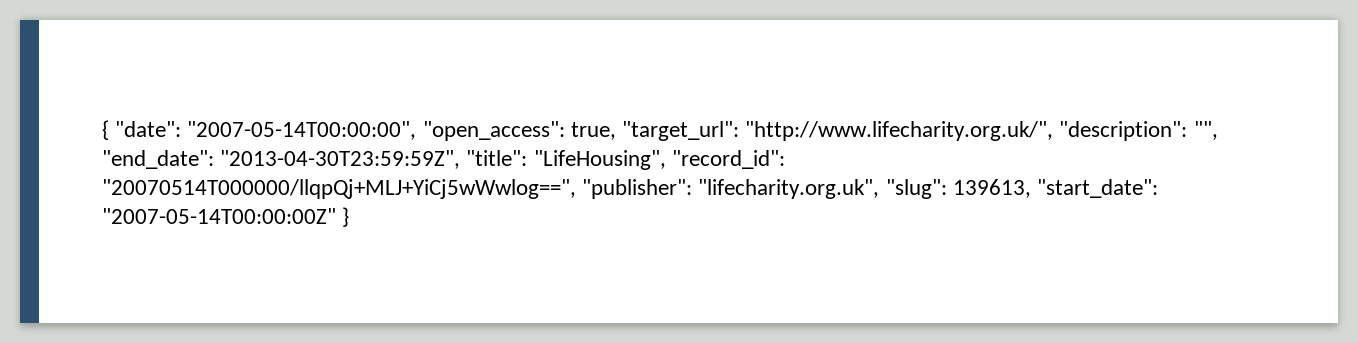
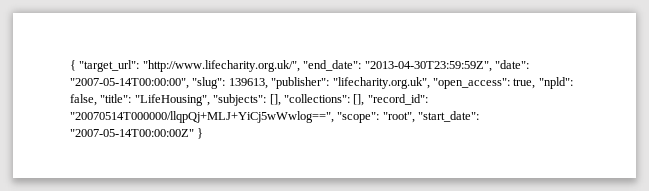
- { "date": "2007-05-14T00:00:00", "open_access": true, "target_url": "http://www.lifecharity.org.uk/", "description": "", "end_date": "2013-04-30T23:59:59Z", "title": "LifeHousing", "record_id": "20070514T000000/llqpQj+MLJ+YiCj5wWwlog==", "publisher": "lifecharity.org.uk", "slug": 139613, "start_date": "2007-05-14T00:00:00Z" }
+ { "target_url": "http://www.lifecharity.org.uk/", "end_date": "2013-04-30T23:59:59Z", "date": "2007-05-14T00:00:00", "slug": 139613, "publisher": "lifecharity.org.uk", "open_access": true, "npld": false, "title": "LifeHousing", "subjects": [], "collections": [], "record_id": "20070514T000000/llqpQj+MLJ+YiCj5wWwlog==", "scope": "root", "start_date": "2007-05-14T00:00:00Z" }

